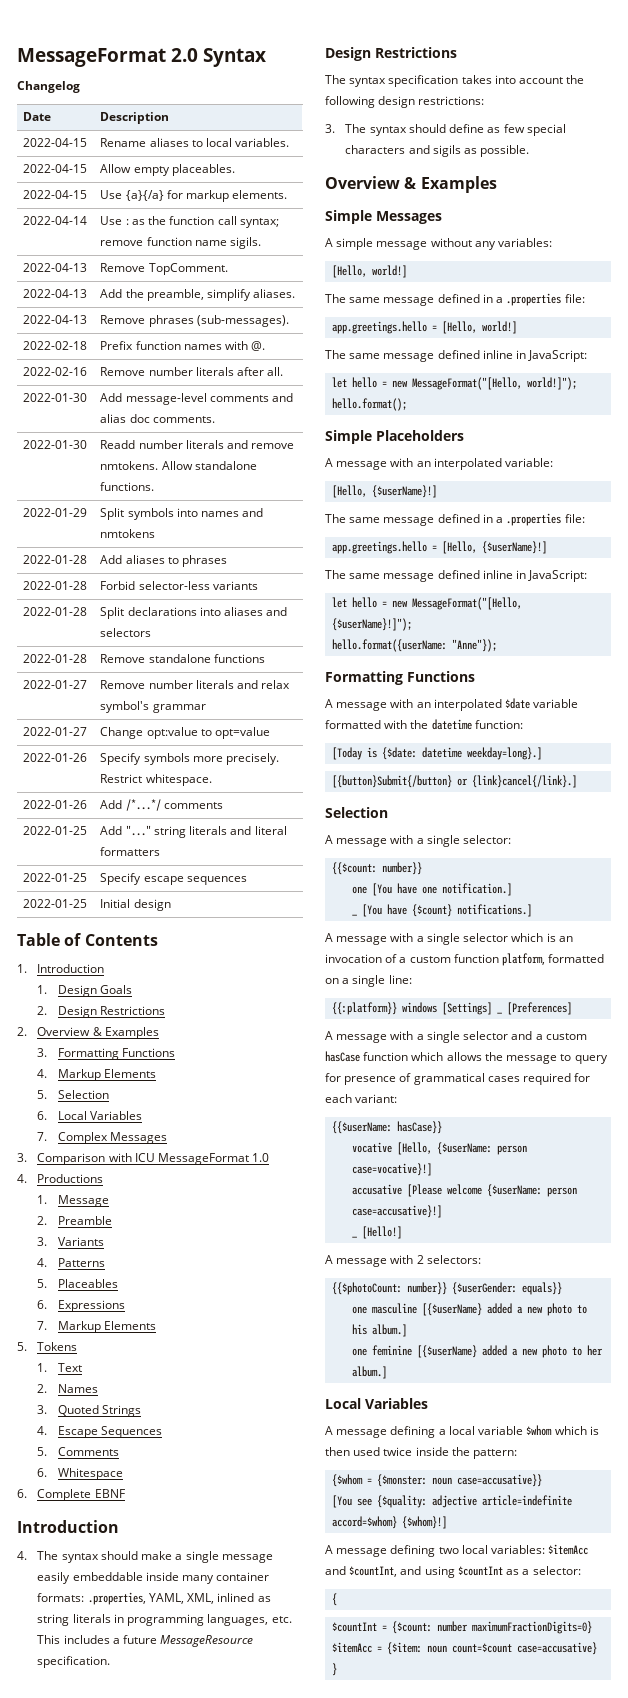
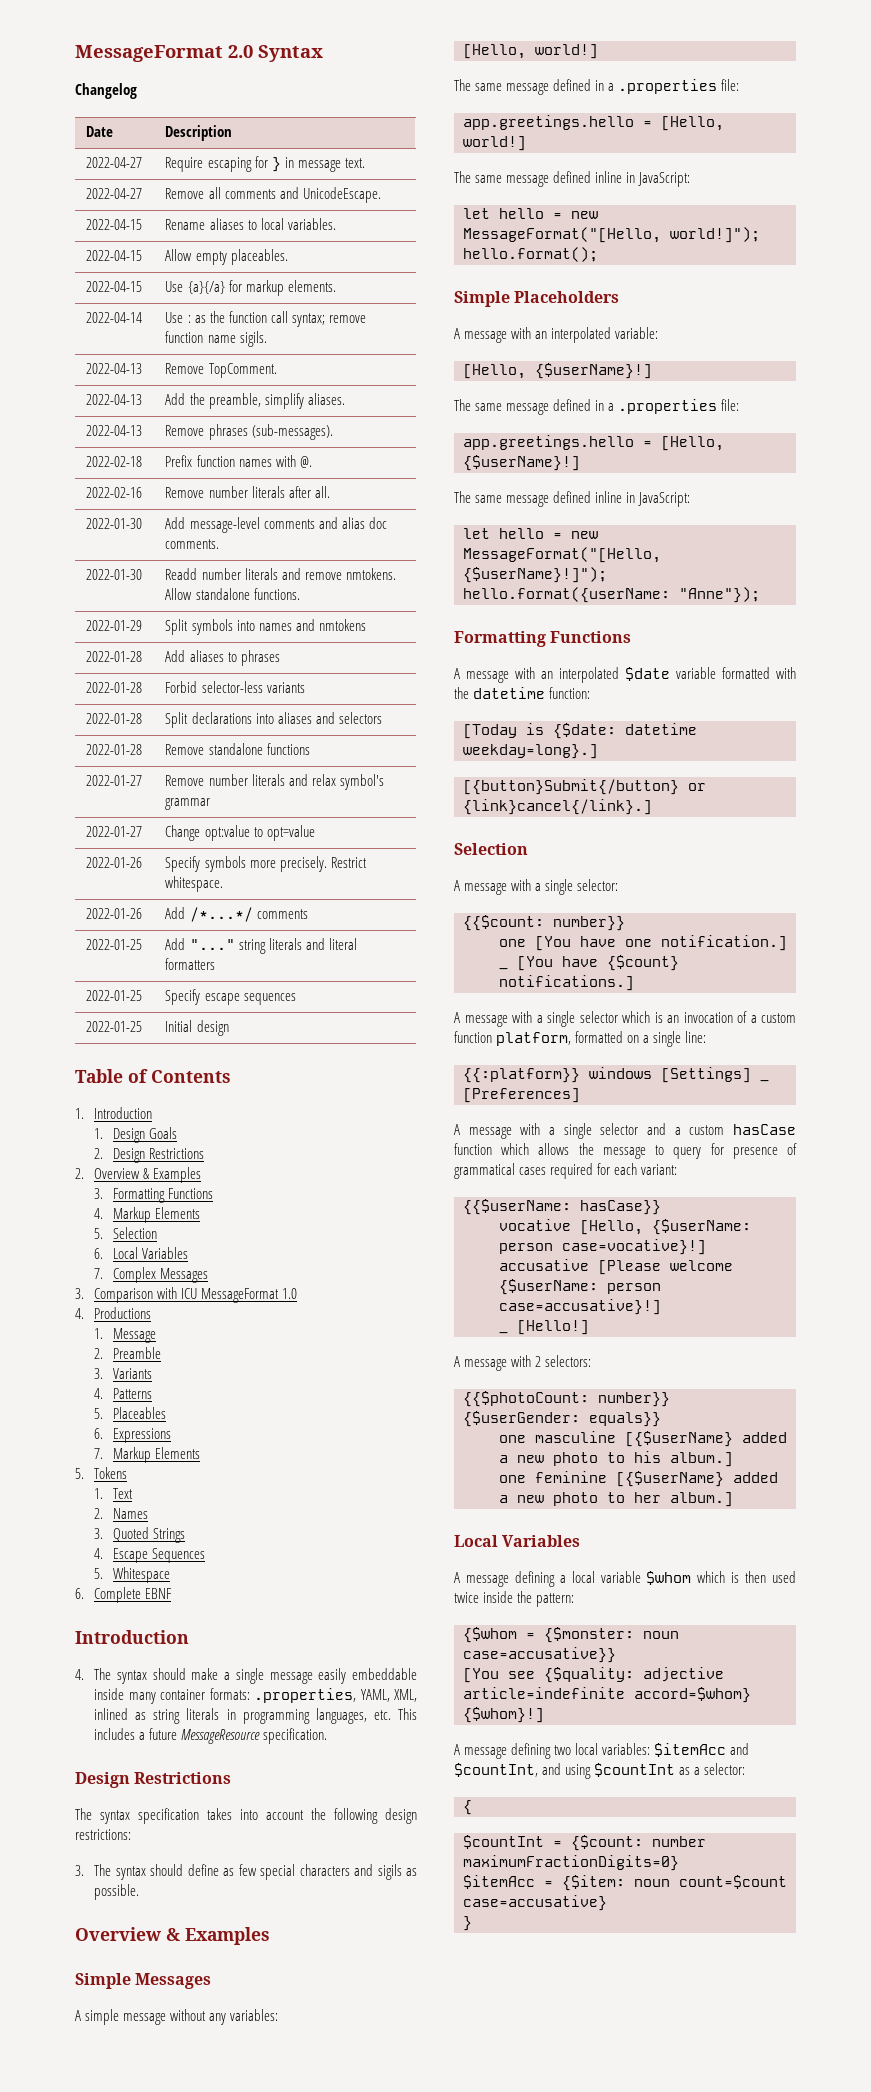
+ 2022-04-27 | Require escaping for } in message text.
+ 2022-04-27 | Remove all comments and UnicodeEscape.
- 5. Comments
- 6. Whitespace
+ 5. Whitespace

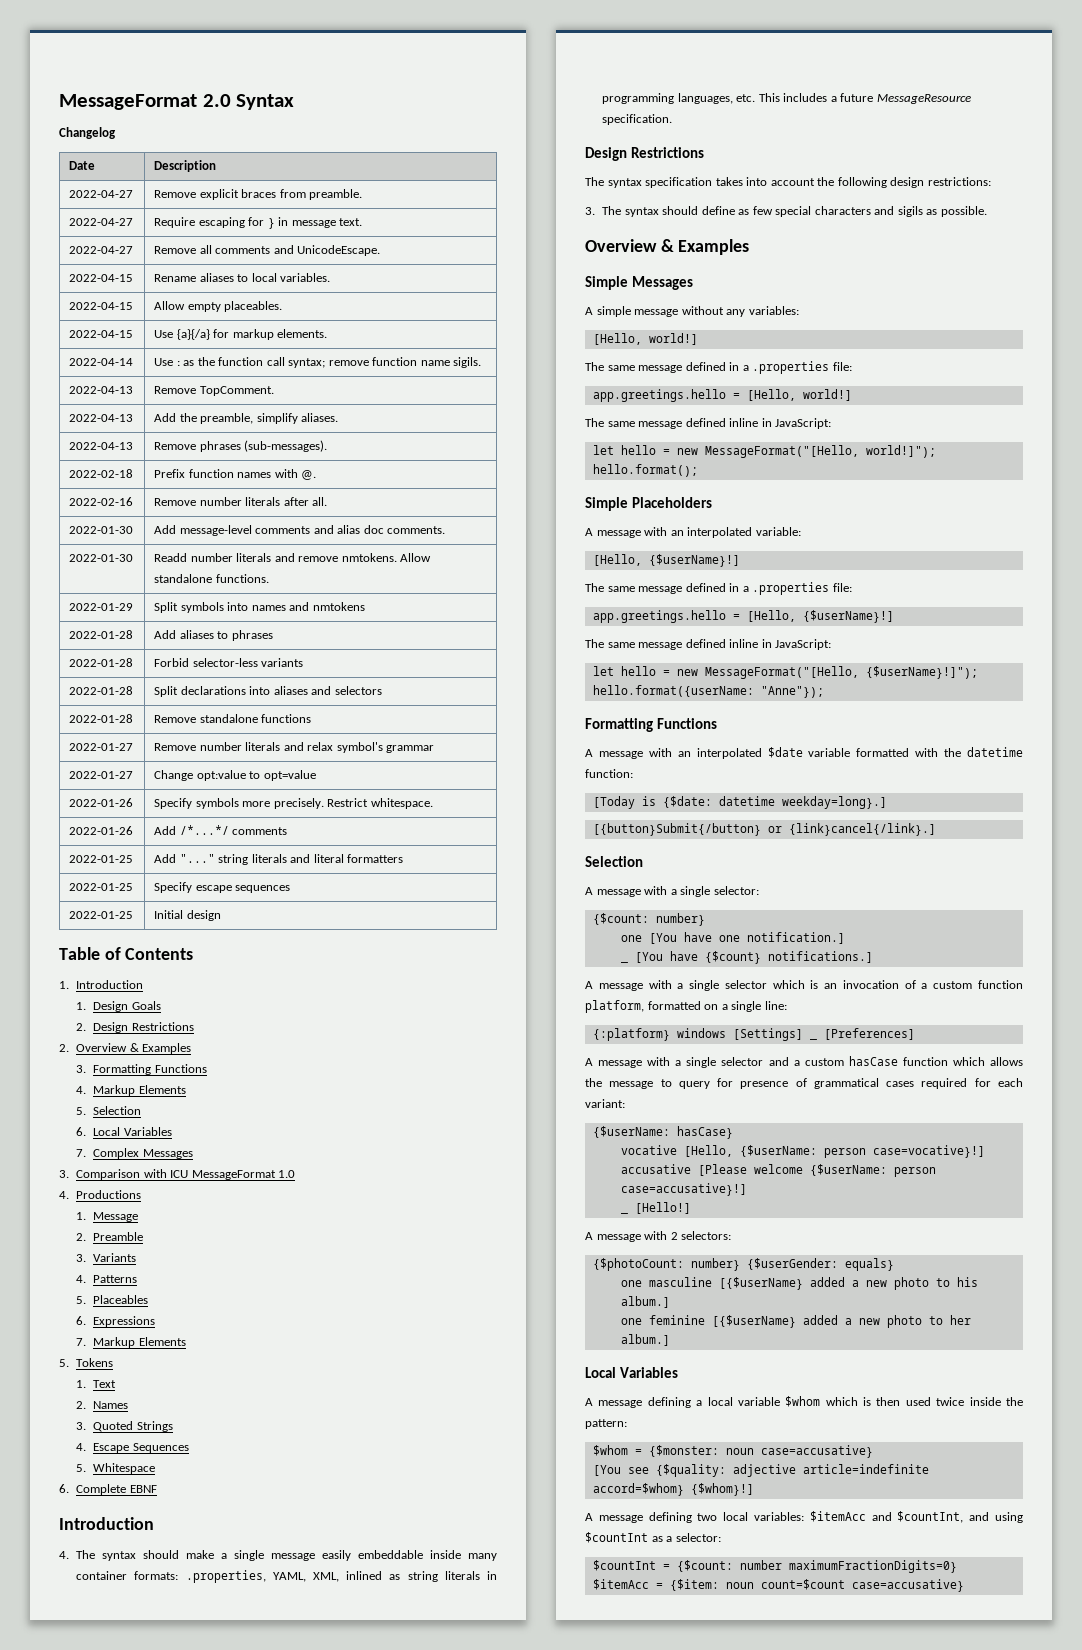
+ 2022-04-27 | Remove explicit braces from preamble.
- {{$count: number}}
+ {$count: number}
- {{:platform}} windows [Settings] _ [Preferences]
+ {:platform} windows [Settings] _ [Preferences]
- {{$userName: hasCase}}
+ {$userName: hasCase}
- {{$photoCount: number}} {$userGender: equals}}
+ {$photoCount: number} {$userGender: equals}
- {$whom = {$monster: noun case=accusative}}
+ $whom = {$monster: noun case=accusative}
- {
  $itemAcc = {$item: noun count=$count case=accusative}
- }

